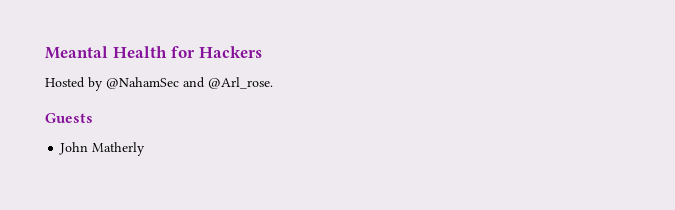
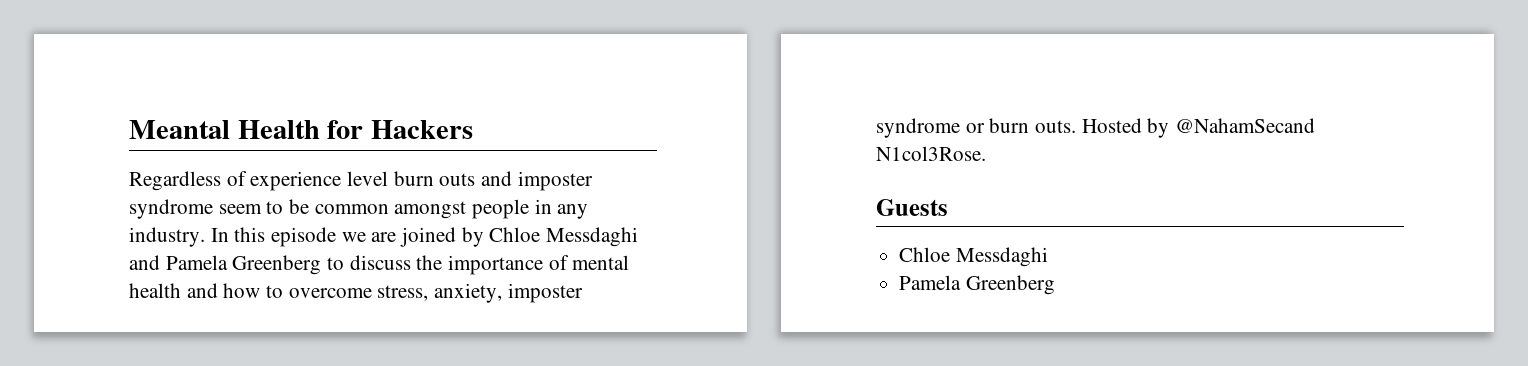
- Hosted by @NahamSec and @Arl_rose.
+ Regardless of experience level burn outs and imposter syndrome seem to be common amongst people in any industry. In this episode we are joined by Chloe Messdaghi and Pamela Greenberg to discuss the importance of mental health and how to overcome stress, anxiety, imposter syndrome or burn outs. Hosted by @NahamSecand N1col3Rose.
  Guests
- John Matherly
+ Chloe Messdaghi
+ Pamela Greenberg

